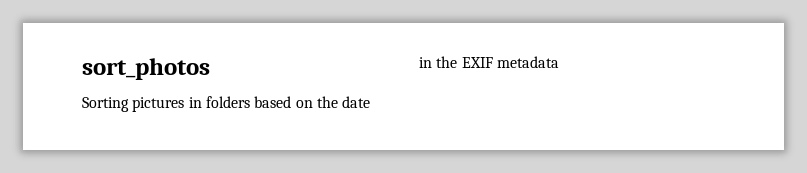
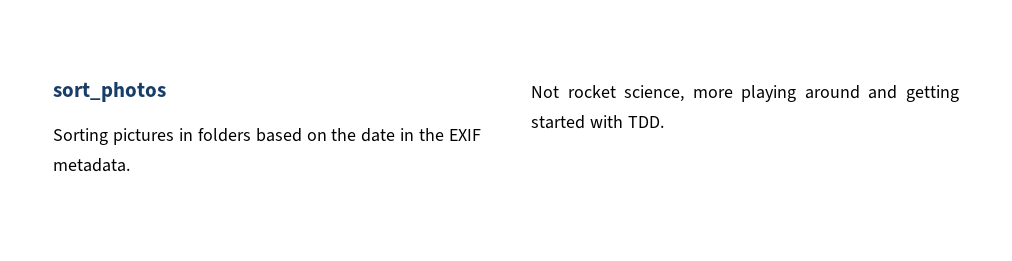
- Sorting pictures in folders based on the date in the EXIF metadata
+ Sorting pictures in folders based on the date in the EXIF metadata.
+ Not rocket science, more playing around and getting started with TDD.

